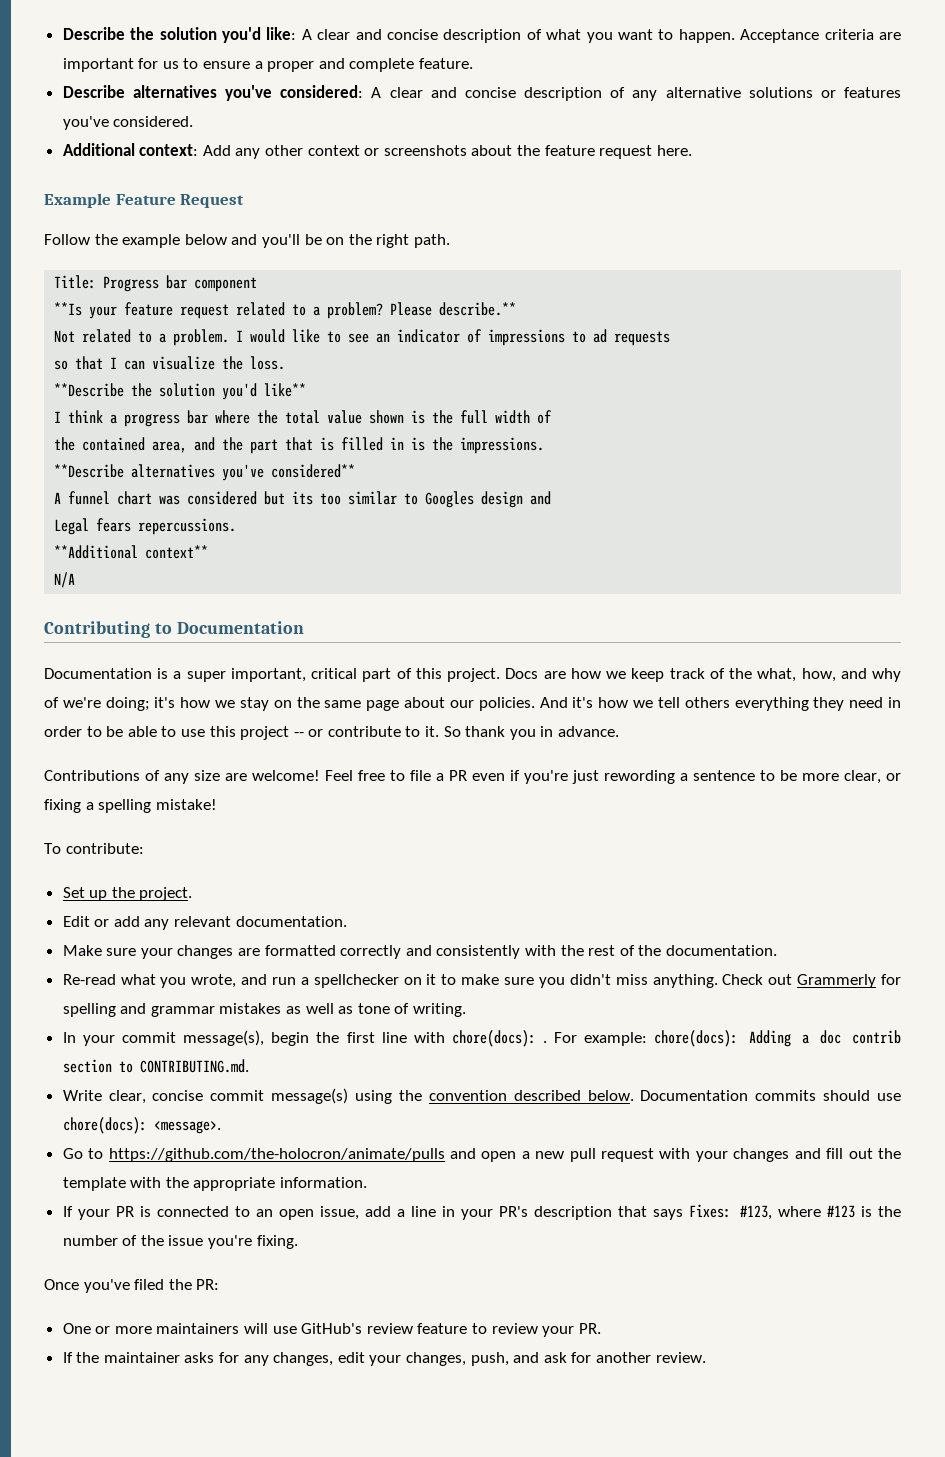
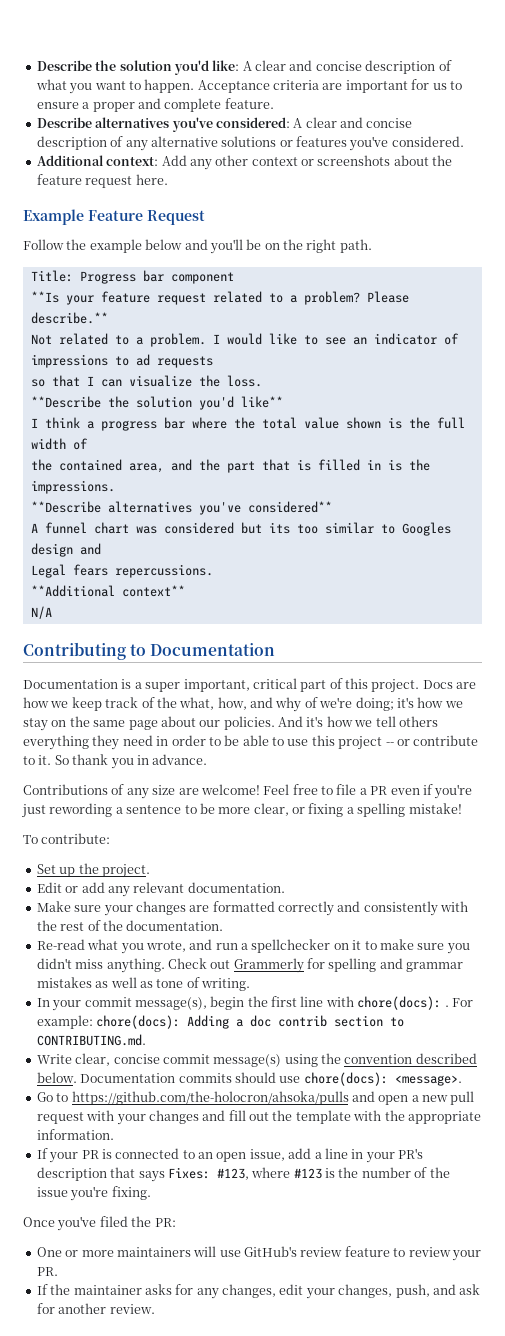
- Go to https://github.com/the-holocron/animate/pulls and open a new pull request with your changes and fill out the template with the appropriate information.
+ Go to https://github.com/the-holocron/ahsoka/pulls and open a new pull request with your changes and fill out the template with the appropriate information.

